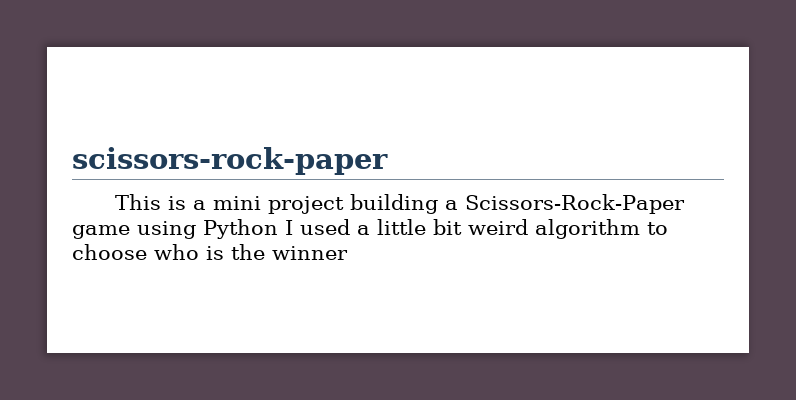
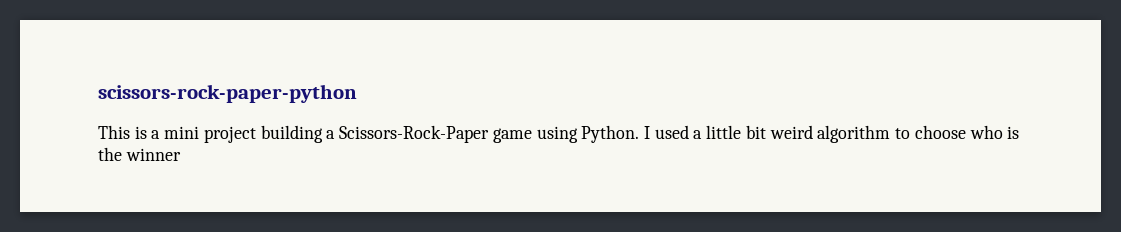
- scissors-rock-paper
+ scissors-rock-paper-python
- This is a mini project building a Scissors-Rock-Paper game using Python I used a little bit weird algorithm to choose who is the winner
+ This is a mini project building a Scissors-Rock-Paper game using Python. I used a little bit weird algorithm to choose who is the winner

